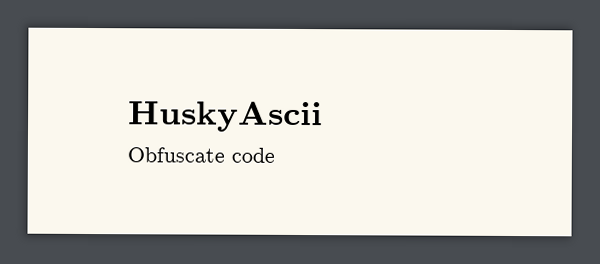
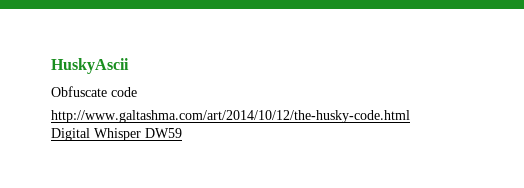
+ http://www.galtashma.com/art/2014/10/12/the-husky-code.html
+ Digital Whisper DW59

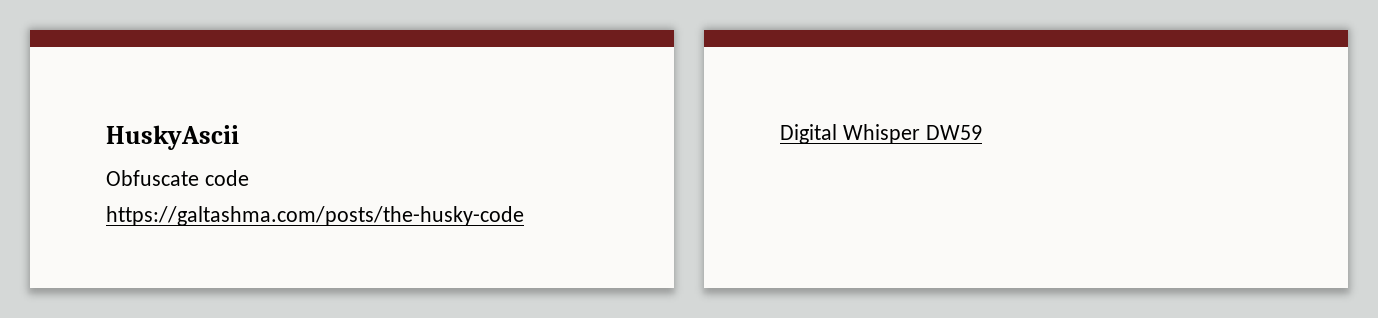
- http://www.galtashma.com/art/2014/10/12/the-husky-code.html
+ https://galtashma.com/posts/the-husky-code

